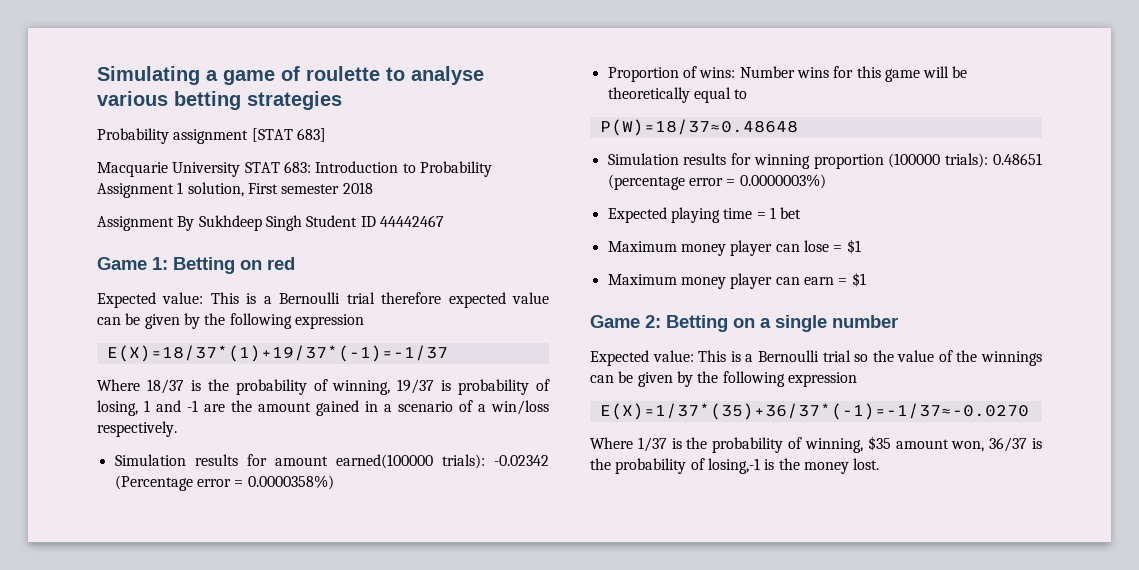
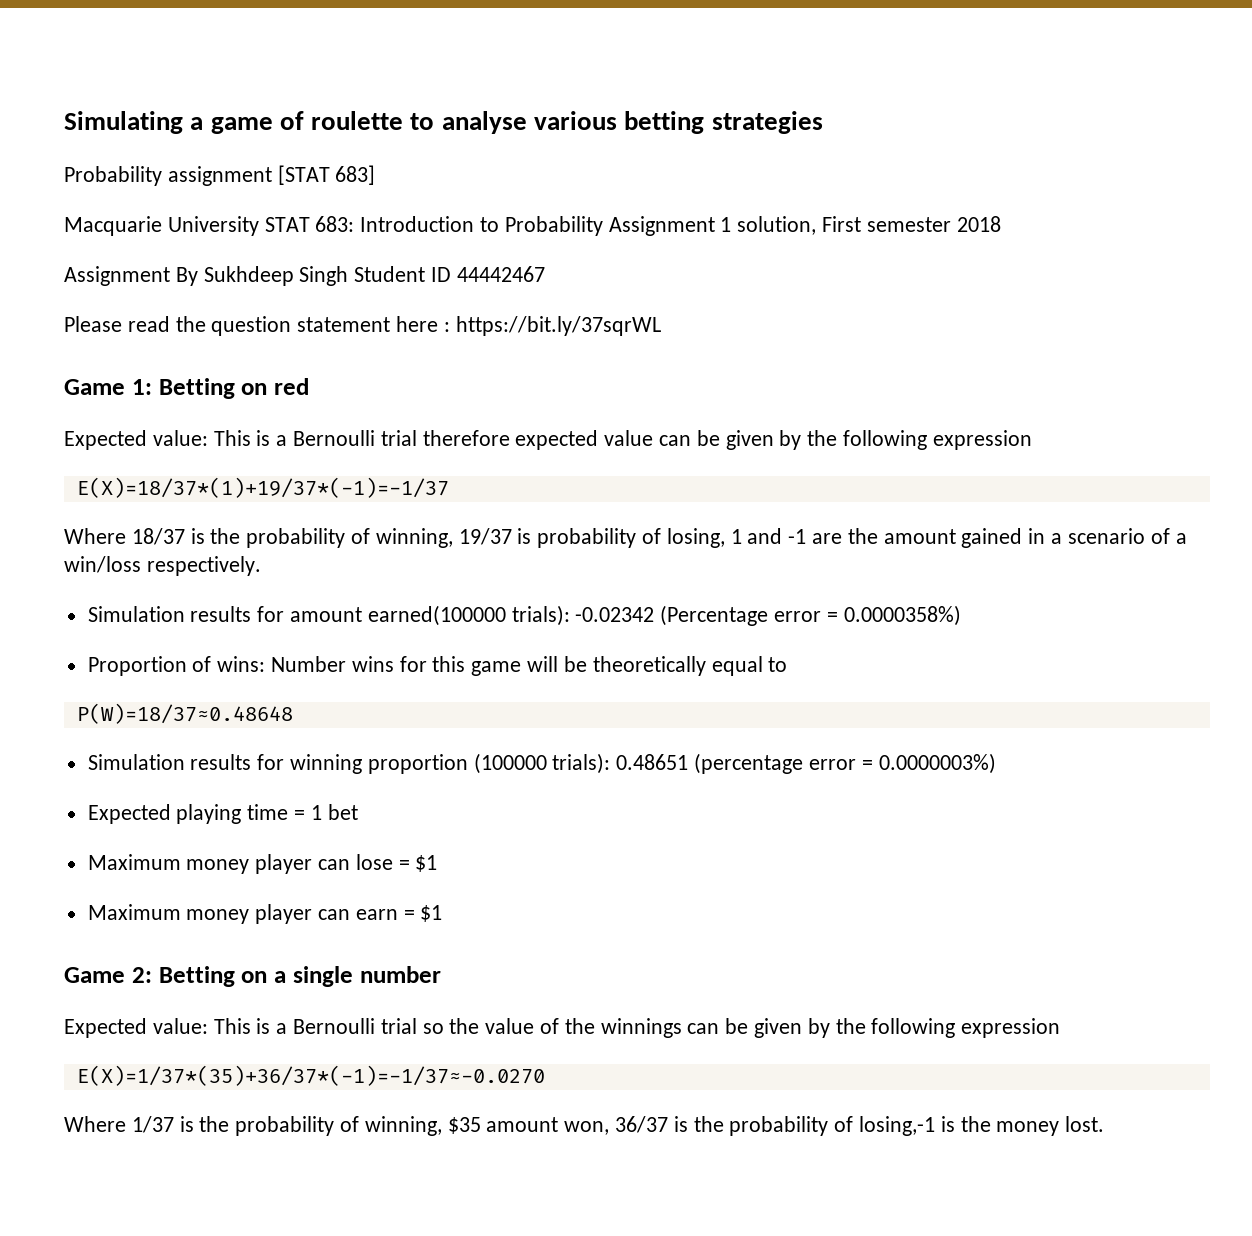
+ Please read the question statement here : https://bit.ly/37sqrWL

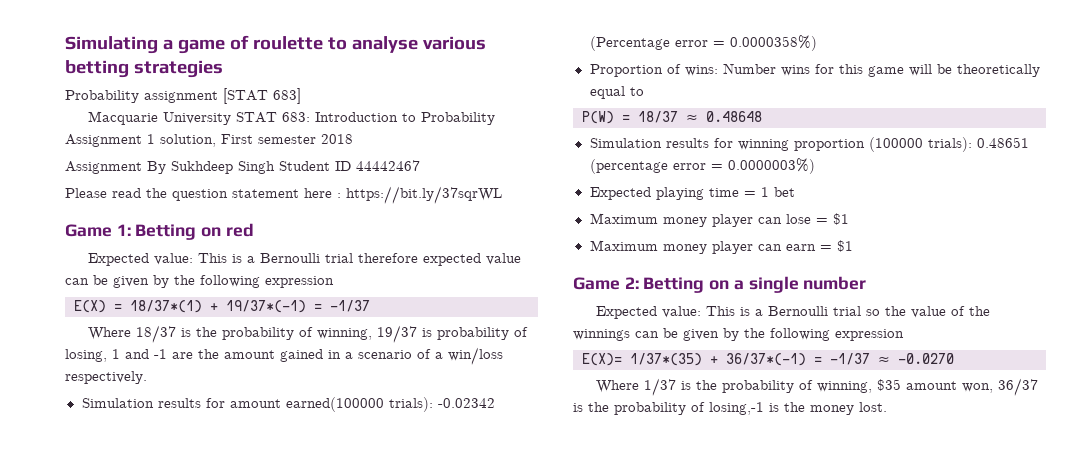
- E(X)=18/37*(1)+19/37*(-1)=-1/37
+ E(X) = 18/37*(1) + 19/37*(-1) = -1/37
- P(W)=18/37≈0.48648
+ P(W) = 18/37 ≈ 0.48648
- E(X)=1/37*(35)+36/37*(-1)=-1/37≈-0.0270
+ E(X)= 1/37*(35) + 36/37*(-1) = -1/37 ≈ -0.0270

